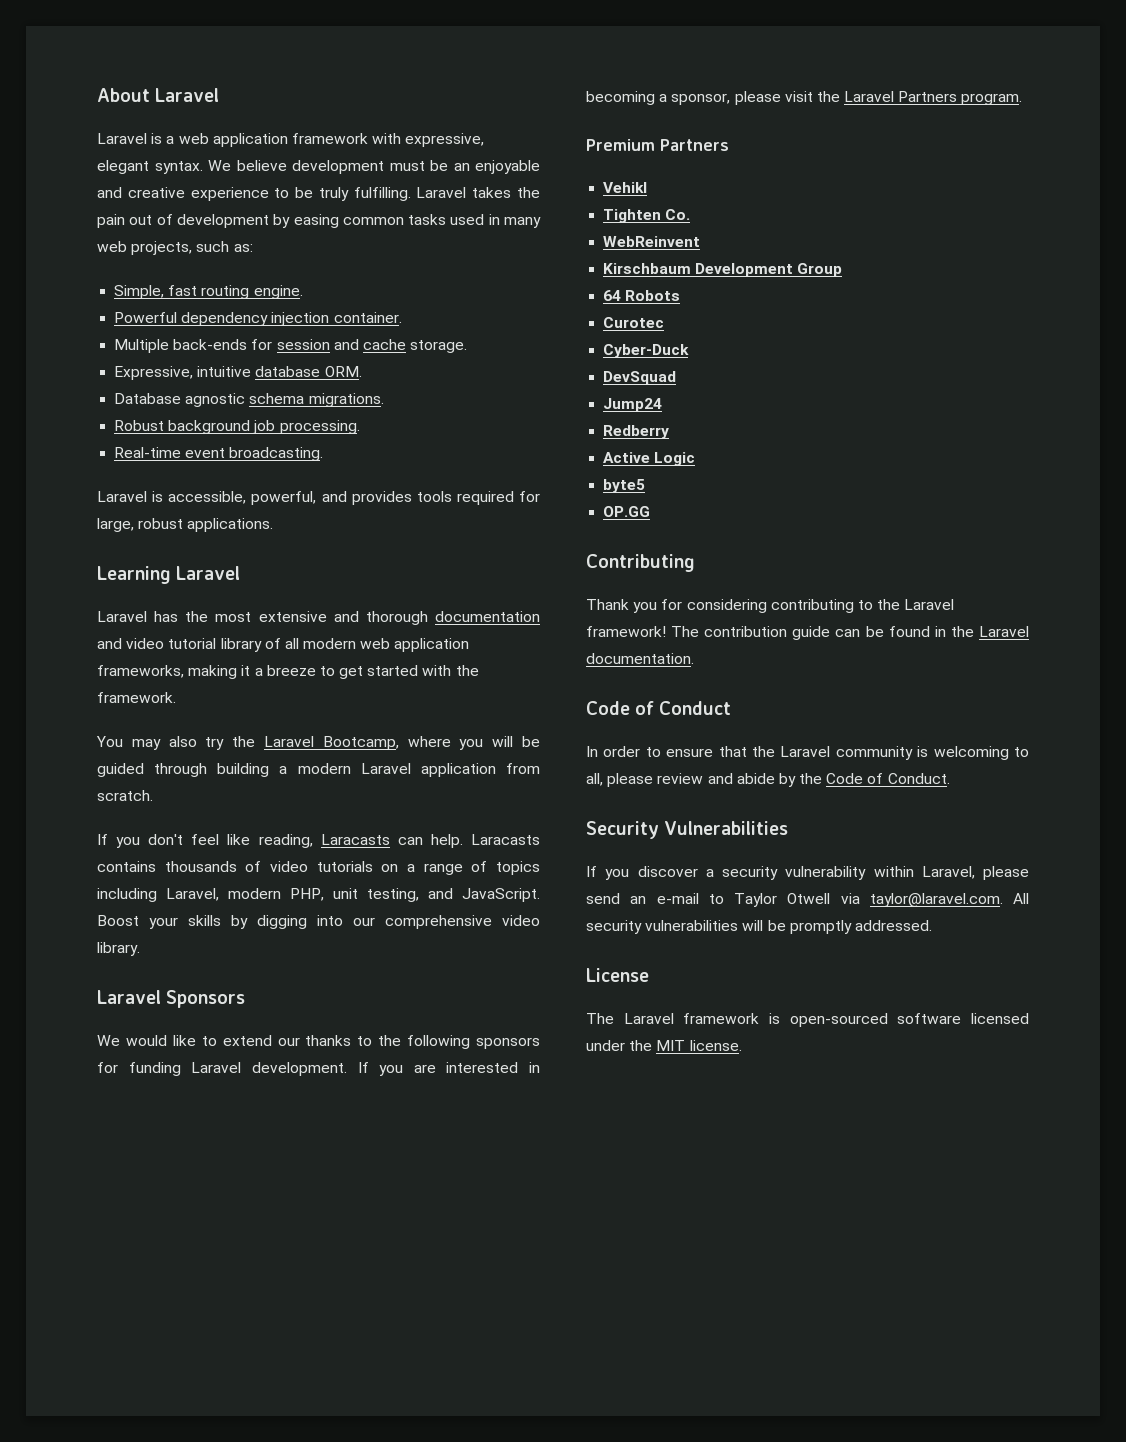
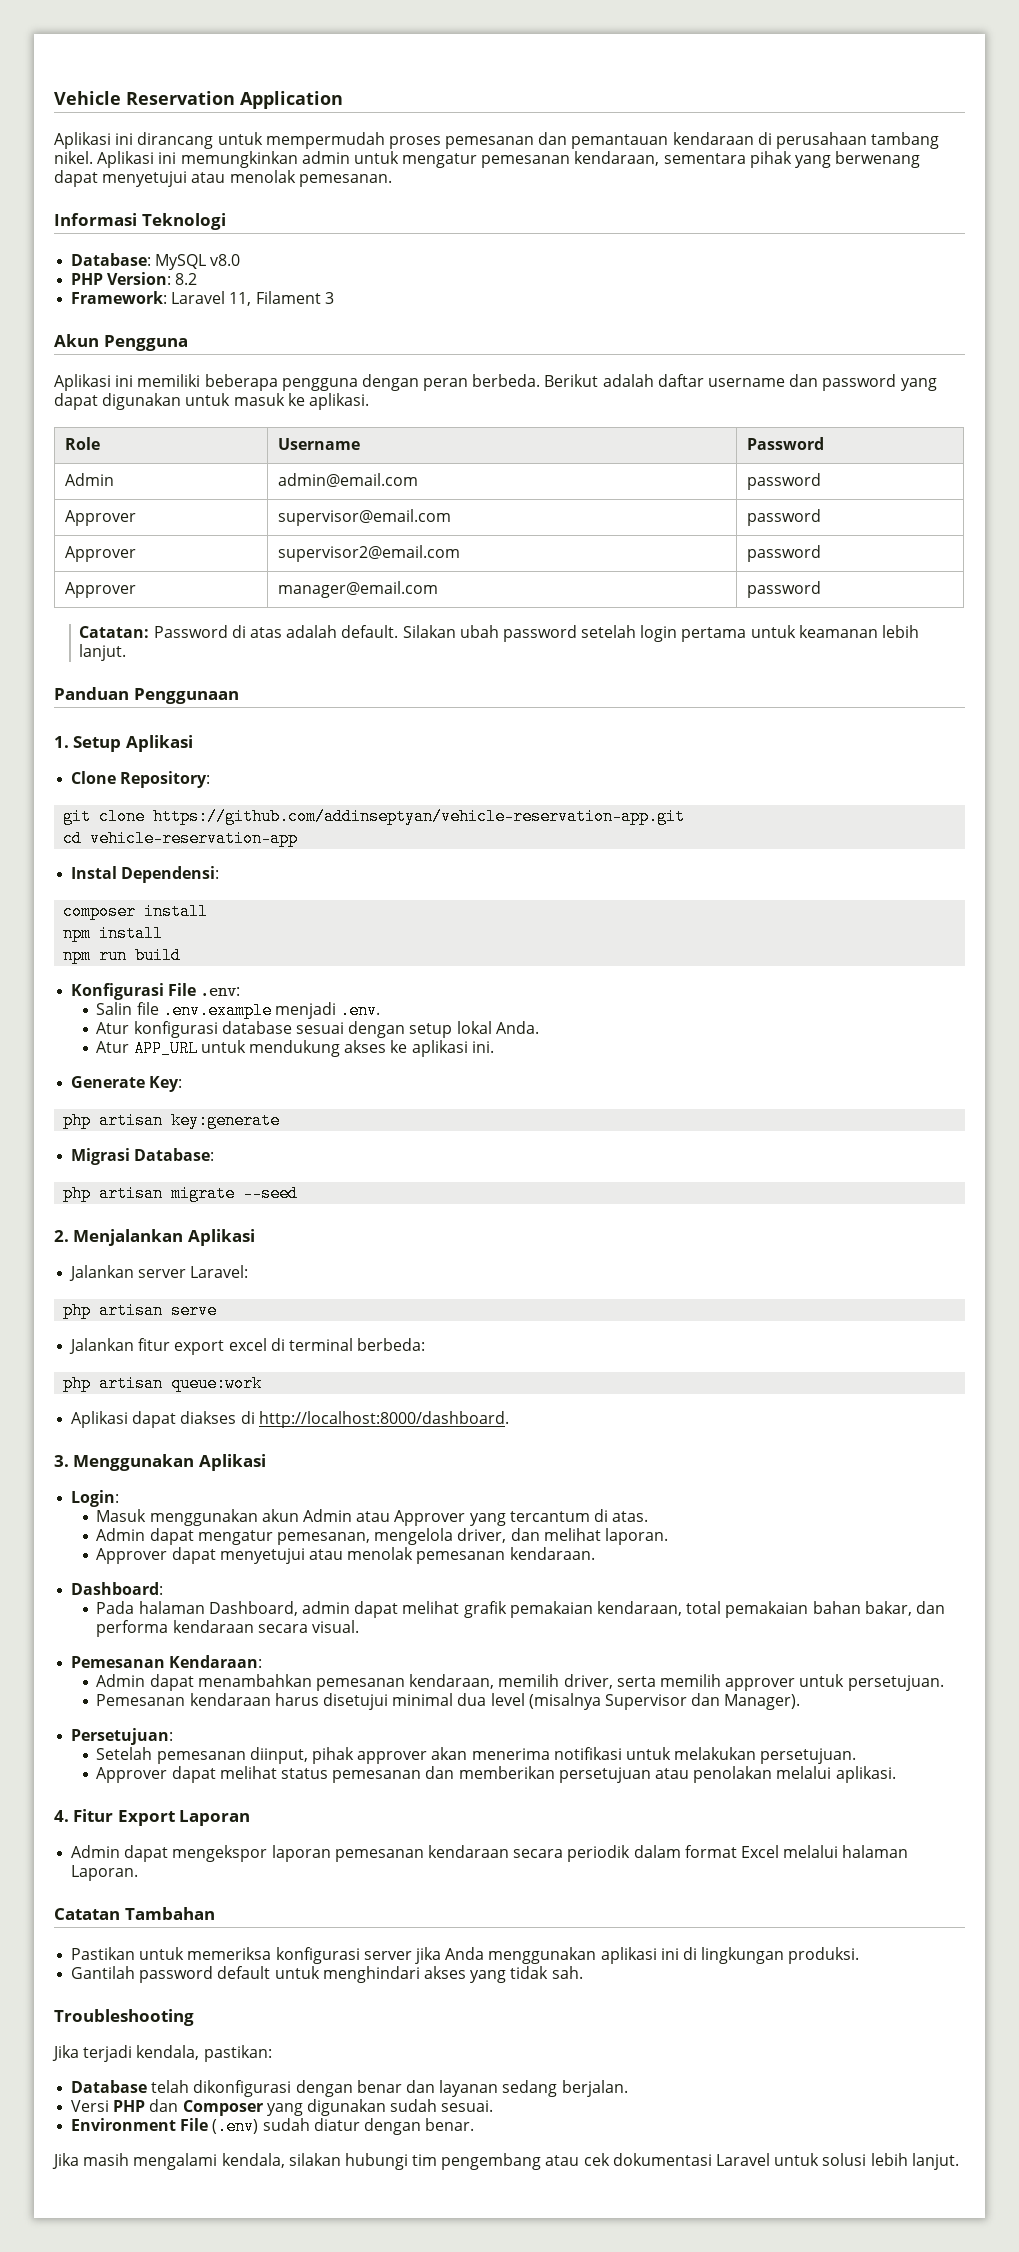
- About Laravel
- Laravel is a web application framework with expressive, elegant syntax. We believe development must be an enjoyable and creative experience to be truly fulfilling. Laravel takes the pain out of development by easing common tasks used in many web projects, such as:
- Simple, fast routing engine.
- Powerful dependency injection container.
- Multiple back-ends for session and cache storage.
- Expressive, intuitive database ORM.
- Database agnostic schema migrations.
- Robust background job processing.
- Real-time event broadcasting.
- Laravel is accessible, powerful, and provides tools required for large, robust applications.
- Learning Laravel
- Laravel has the most extensive and thorough documentation and video tutorial library of all modern web application frameworks, making it a breeze to get started with the framework.
- You may also try the Laravel Bootcamp, where you will be guided through building a modern Laravel application from scratch.
- If you don't feel like reading, Laracasts can help. Laracasts contains thousands of video tutorials on a range of topics including Laravel, modern PHP, unit testing, and JavaScript. Boost your skills by digging into our comprehensive video library.
- Laravel Sponsors
- We would like to extend our thanks to the following sponsors for funding Laravel development. If you are interested in becoming a sponsor, please visit the Laravel Partners program.
- Premium Partners
- Vehikl
- Tighten Co.
- WebReinvent
- Kirschbaum Development Group
- 64 Robots
- Curotec
- Cyber-Duck
- DevSquad
- Jump24
- Redberry
- Active Logic
- byte5
- OP.GG
- Contributing
- Thank you for considering contributing to the Laravel framework! The contribution guide can be found in the Laravel documentation.
- Code of Conduct
- In order to ensure that the Laravel community is welcoming to all, please review and abide by the Code of Conduct.
- Security Vulnerabilities
- If you discover a security vulnerability within Laravel, please send an e-mail to Taylor Otwell via taylor@laravel.com. All security vulnerabilities will be promptly addressed.
- License
- The Laravel framework is open-sourced software licensed under the MIT license.
+ Vehicle Reservation Application
+ Aplikasi ini dirancang untuk mempermudah proses pemesanan dan pemantauan kendaraan di perusahaan tambang nikel. Aplikasi ini memungkinkan admin untuk mengatur pemesanan kendaraan, sementara pihak yang berwenang dapat menyetujui atau menolak pemesanan.
+ Informasi Teknologi
+ Database: MySQL v8.0
+ PHP Version: 8.2
+ Framework: Laravel 11, Filament 3
+ Akun Pengguna
+ Aplikasi ini memiliki beberapa pengguna dengan peran berbeda. Berikut adalah daftar username dan password yang dapat digunakan untuk masuk ke aplikasi.
+ Role | Username | Password
+ Admin | admin@email.com | password
+ Approver | supervisor@email.com | password
+ Approver | supervisor2@email.com | password
+ Approver | manager@email.com | password
+ Catatan: Password di atas adalah default. Silakan ubah password setelah login pertama untuk keamanan lebih lanjut.
+ Panduan Penggunaan
+ 1. Setup Aplikasi
+ Clone Repository:
+ git clone https://github.com/addinseptyan/vehicle-reservation-app.git
+ cd vehicle-reservation-app
+ Instal Dependensi:
+ composer install
+ npm install
+ npm run build
+ Konfigurasi File .env:
+ Salin file .env.example menjadi .env.
+ Atur konfigurasi database sesuai dengan setup lokal Anda.
+ Atur APP_URL untuk mendukung akses ke aplikasi ini.
+ Generate Key:
+ php artisan key:generate
+ Migrasi Database:
+ php artisan migrate --seed
+ 2. Menjalankan Aplikasi
+ Jalankan server Laravel:
+ php artisan serve
+ Jalankan fitur export excel di terminal berbeda:
+ php artisan queue:work
+ Aplikasi dapat diakses di http://localhost:8000/dashboard.
+ 3. Menggunakan Aplikasi
+ Login:
+ Masuk menggunakan akun Admin atau Approver yang tercantum di atas.
+ Admin dapat mengatur pemesanan, mengelola driver, dan melihat laporan.
+ Approver dapat menyetujui atau menolak pemesanan kendaraan.
+ Dashboard:
+ Pada halaman Dashboard, admin dapat melihat grafik pemakaian kendaraan, total pemakaian bahan bakar, dan performa kendaraan secara visual.
+ Pemesanan Kendaraan:
+ Admin dapat menambahkan pemesanan kendaraan, memilih driver, serta memilih approver untuk persetujuan.
+ Pemesanan kendaraan harus disetujui minimal dua level (misalnya Supervisor dan Manager).
+ Persetujuan:
+ Setelah pemesanan diinput, pihak approver akan menerima notifikasi untuk melakukan persetujuan.
+ Approver dapat melihat status pemesanan dan memberikan persetujuan atau penolakan melalui aplikasi.
+ 4. Fitur Export Laporan
+ Admin dapat mengekspor laporan pemesanan kendaraan secara periodik dalam format Excel melalui halaman Laporan.
+ Catatan Tambahan
+ Pastikan untuk memeriksa konfigurasi server jika Anda menggunakan aplikasi ini di lingkungan produksi.
+ Gantilah password default untuk menghindari akses yang tidak sah.
+ Troubleshooting
+ Jika terjadi kendala, pastikan:
+ Database telah dikonfigurasi dengan benar dan layanan sedang berjalan.
+ Versi PHP dan Composer yang digunakan sudah sesuai.
+ Environment File (.env) sudah diatur dengan benar.
+ Jika masih mengalami kendala, silakan hubungi tim pengembang atau cek dokumentasi Laravel untuk solusi lebih lanjut.

